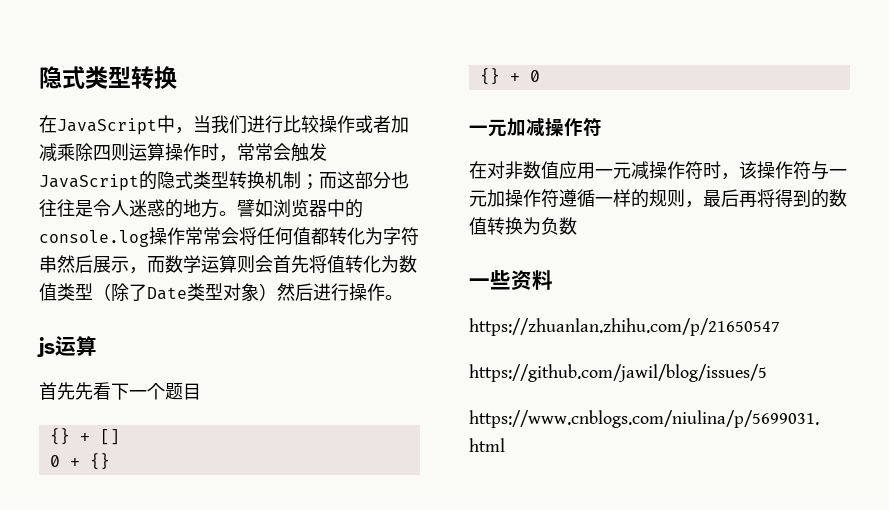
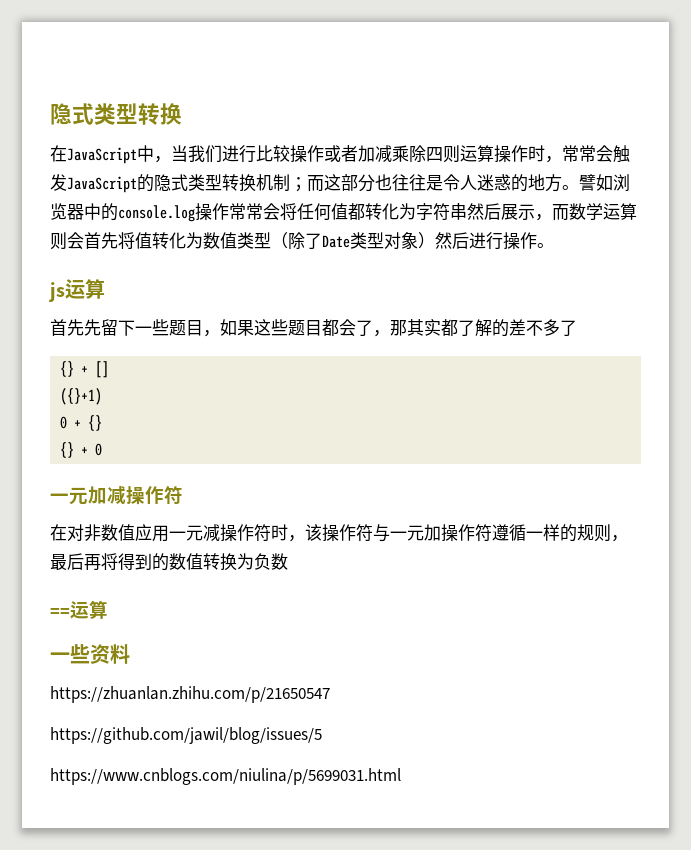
- 首先先看下一个题目
+ 首先先留下一些题目，如果这些题目都会了，那其实都了解的差不多了
+ ({}+1)
+ ==运算

